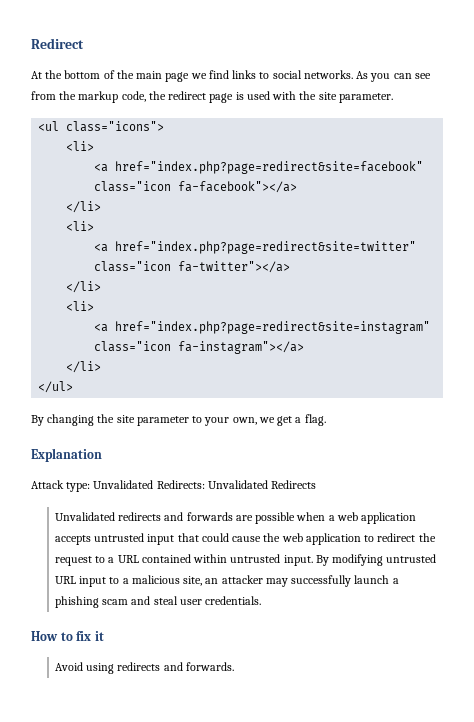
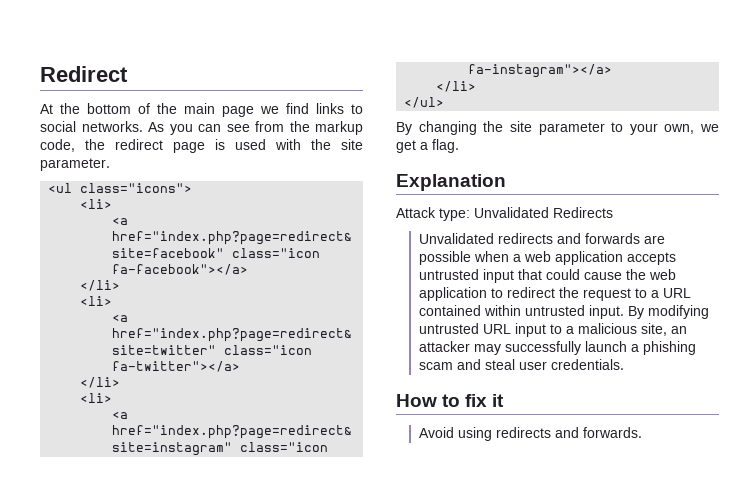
- Attack type: Unvalidated Redirects: Unvalidated Redirects
+ Attack type: Unvalidated Redirects

